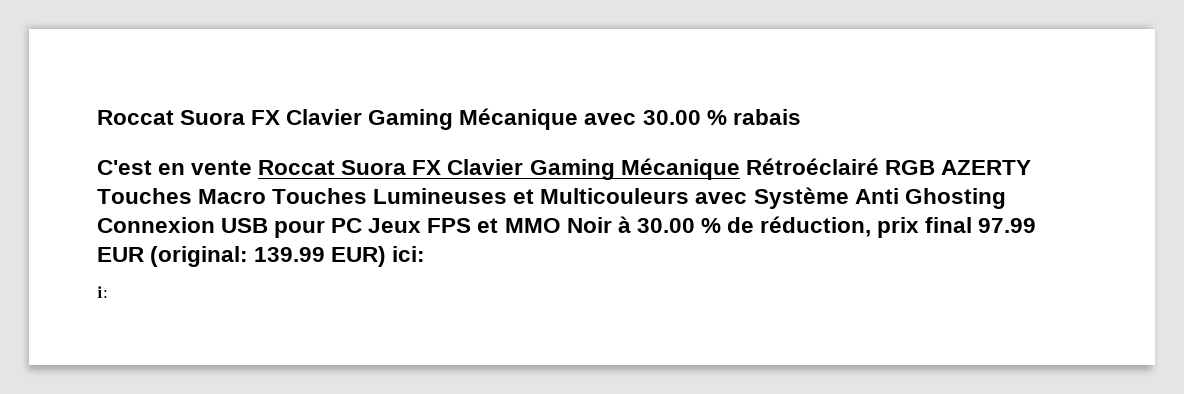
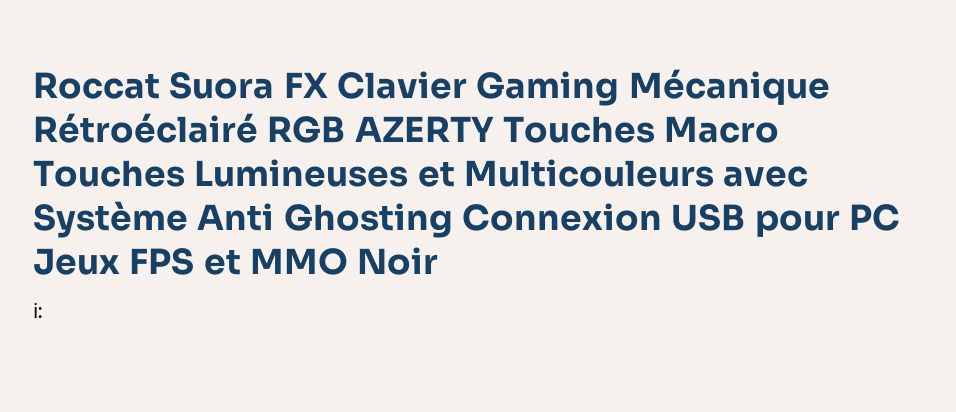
- Roccat Suora FX Clavier Gaming Mécanique avec 30.00 % rabais
- C'est en vente Roccat Suora FX Clavier Gaming Mécanique Rétroéclairé RGB AZERTY Touches Macro Touches Lumineuses et Multicouleurs avec Système Anti Ghosting Connexion USB pour PC Jeux FPS et MMO Noir à 30.00 % de réduction, prix final 97.99 EUR (original: 139.99 EUR) ici:
+ Roccat Suora FX Clavier Gaming Mécanique Rétroéclairé RGB AZERTY Touches Macro Touches Lumineuses et Multicouleurs avec Système Anti Ghosting Connexion USB pour PC Jeux FPS et MMO Noir

